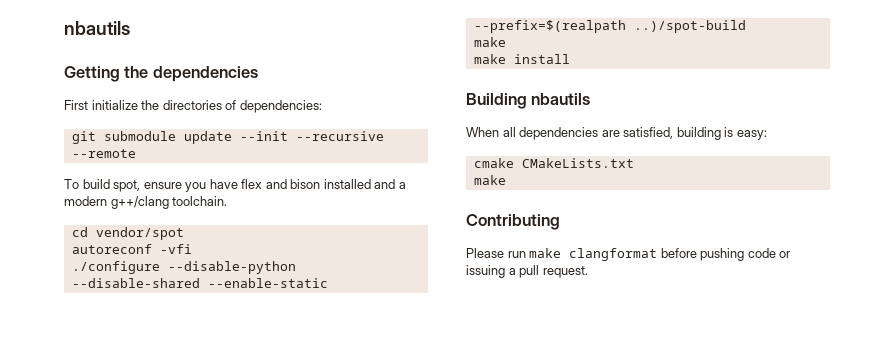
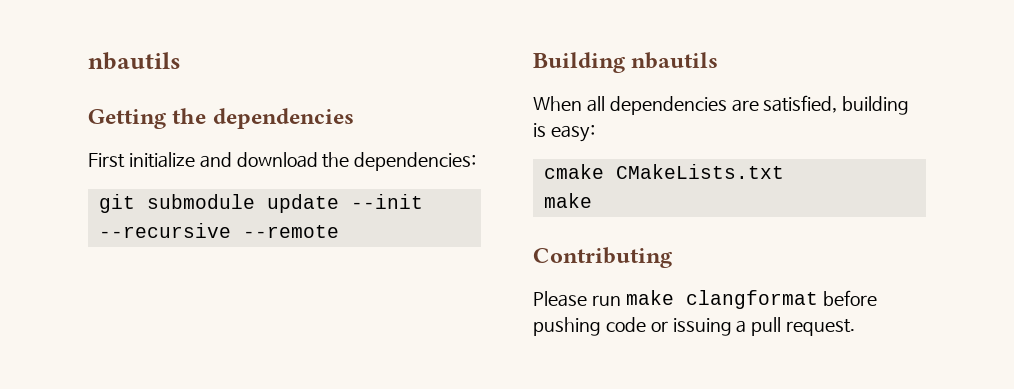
- First initialize the directories of dependencies:
+ First initialize and download the dependencies:
- To build spot, ensure you have flex and bison installed and a modern g++/clang toolchain.
- cd vendor/spot
- autoreconf -vfi
- ./configure --disable-python --disable-shared --enable-static --prefix=$(realpath ..)/spot-build
- make
- make install

